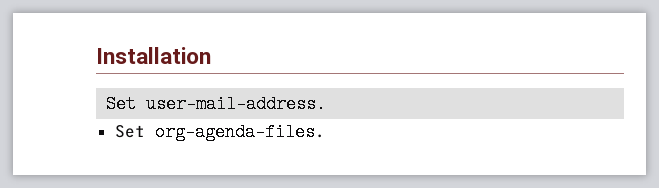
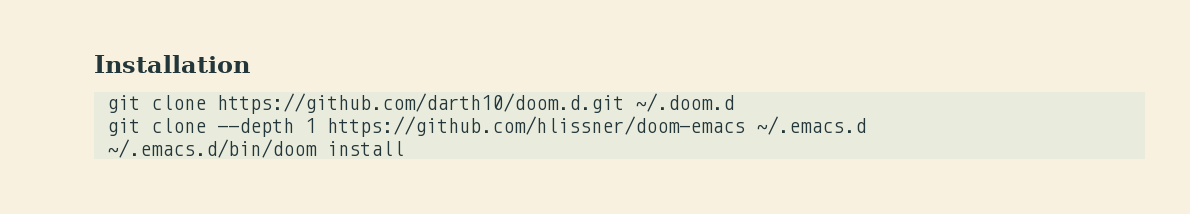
- Set user-mail-address.
- Set org-agenda-files.
+ git clone https://github.com/darth10/doom.d.git ~/.doom.d
+ git clone --depth 1 https://github.com/hlissner/doom-emacs ~/.emacs.d
+ ~/.emacs.d/bin/doom install

